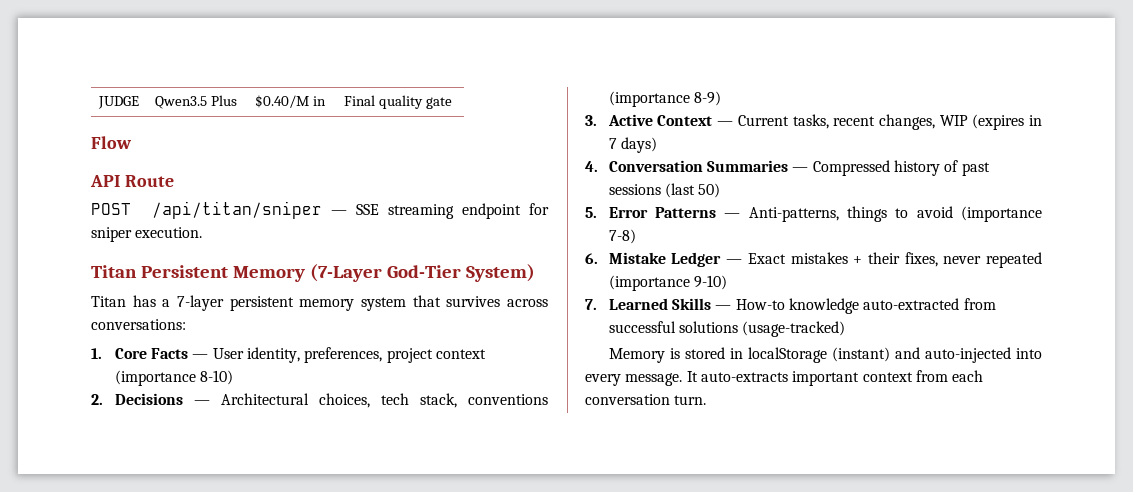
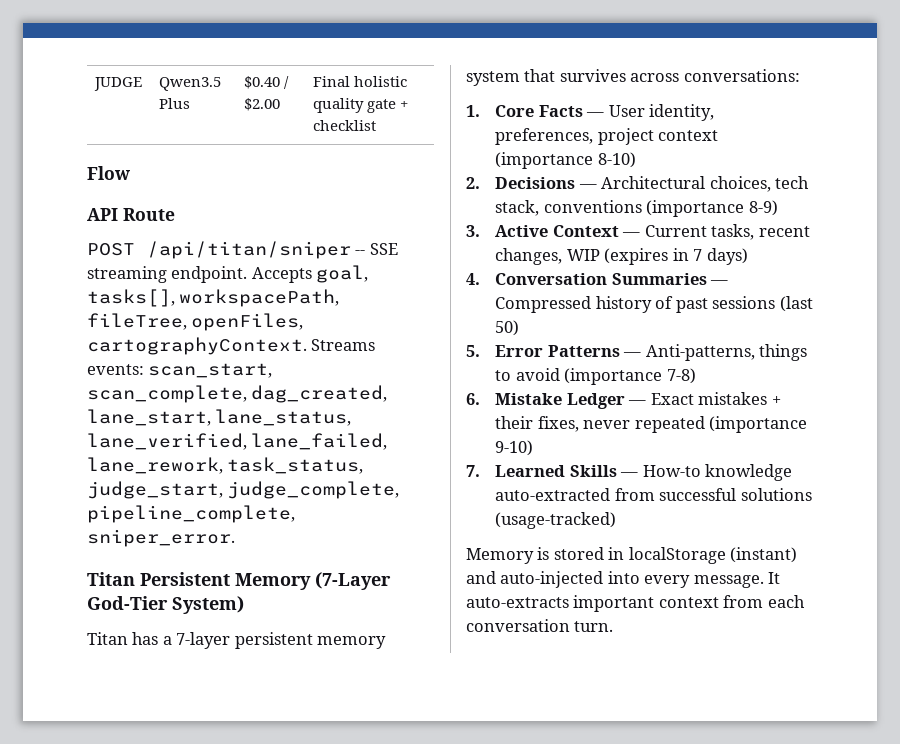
- JUDGE | Qwen3.5 Plus | $0.40/M in | Final quality gate
+ JUDGE | Qwen3.5 Plus | $0.40 / $2.00 | Final holistic quality gate + checklist
- POST /api/titan/sniper — SSE streaming endpoint for sniper execution.
+ POST /api/titan/sniper -- SSE streaming endpoint. Accepts goal, tasks[], workspacePath, fileTree, openFiles, cartographyContext. Streams events: scan_start, scan_complete, dag_created, lane_start, lane_status, lane_verified, lane_failed, lane_rework, task_status, judge_start, judge_complete, pipeline_complete, sniper_error.

